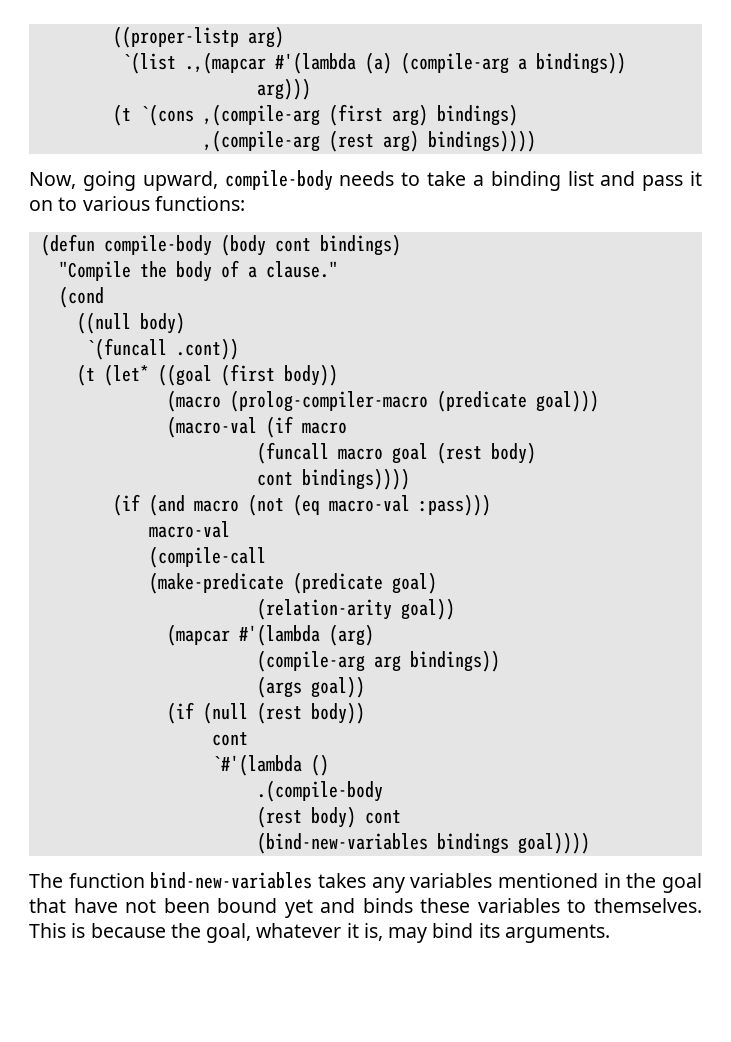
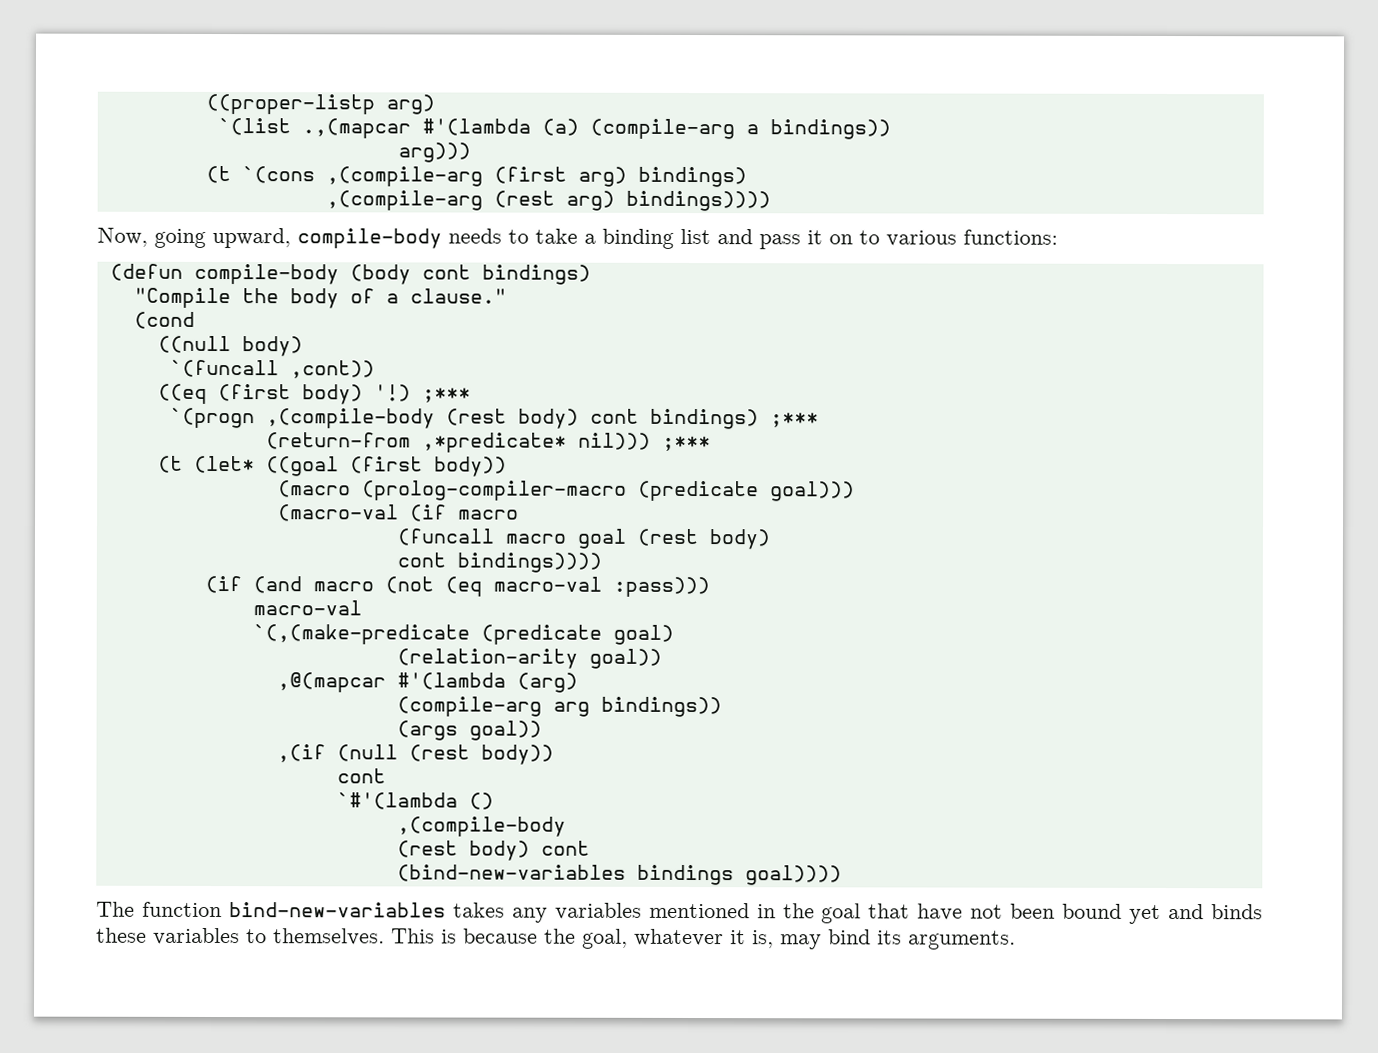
- `(funcall .cont))
+ `(funcall ,cont))
+ ((eq (first body) '!) ;***
+ `(progn ,(compile-body (rest body) cont bindings) ;***
+ (return-from ,*predicate* nil))) ;***
- (compile-call
- (make-predicate (predicate goal)
+ `(,(make-predicate (predicate goal)
- (mapcar #'(lambda (arg)
+ ,@(mapcar #'(lambda (arg)
- (if (null (rest body))
+ ,(if (null (rest body))
  `#'(lambda ()
- .(compile-body
+ ,(compile-body

